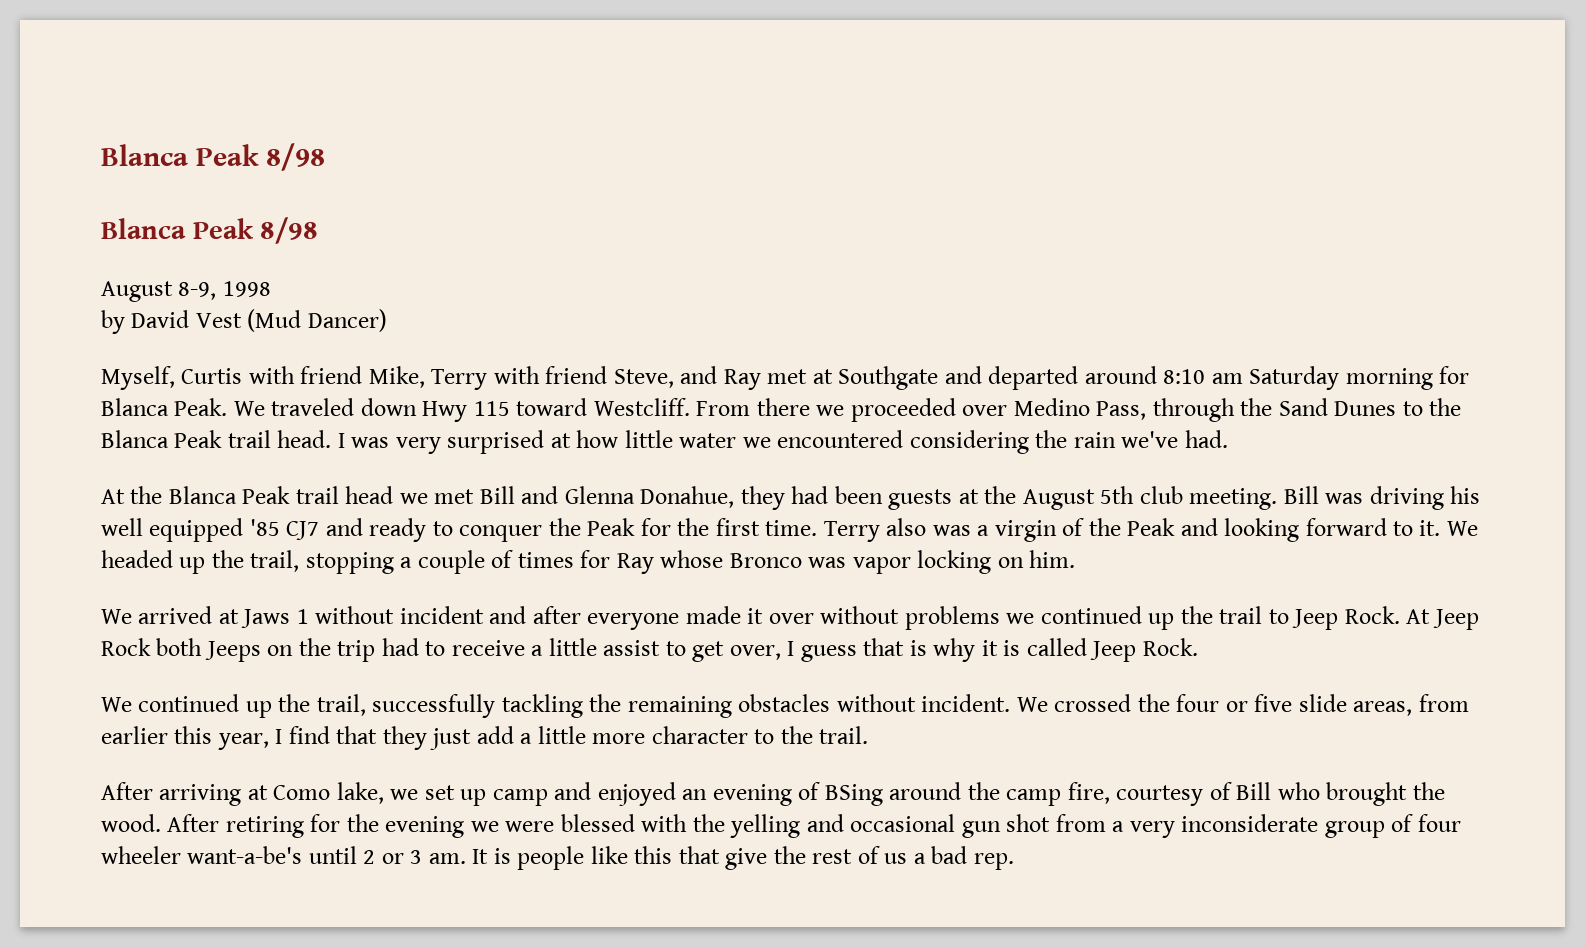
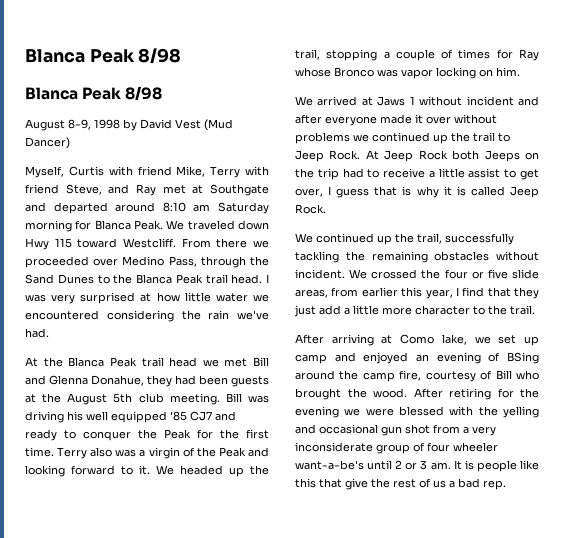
- August 8-9, 1998
- by David Vest (Mud Dancer)
+ August 8-9, 1998 by David Vest (Mud Dancer)

